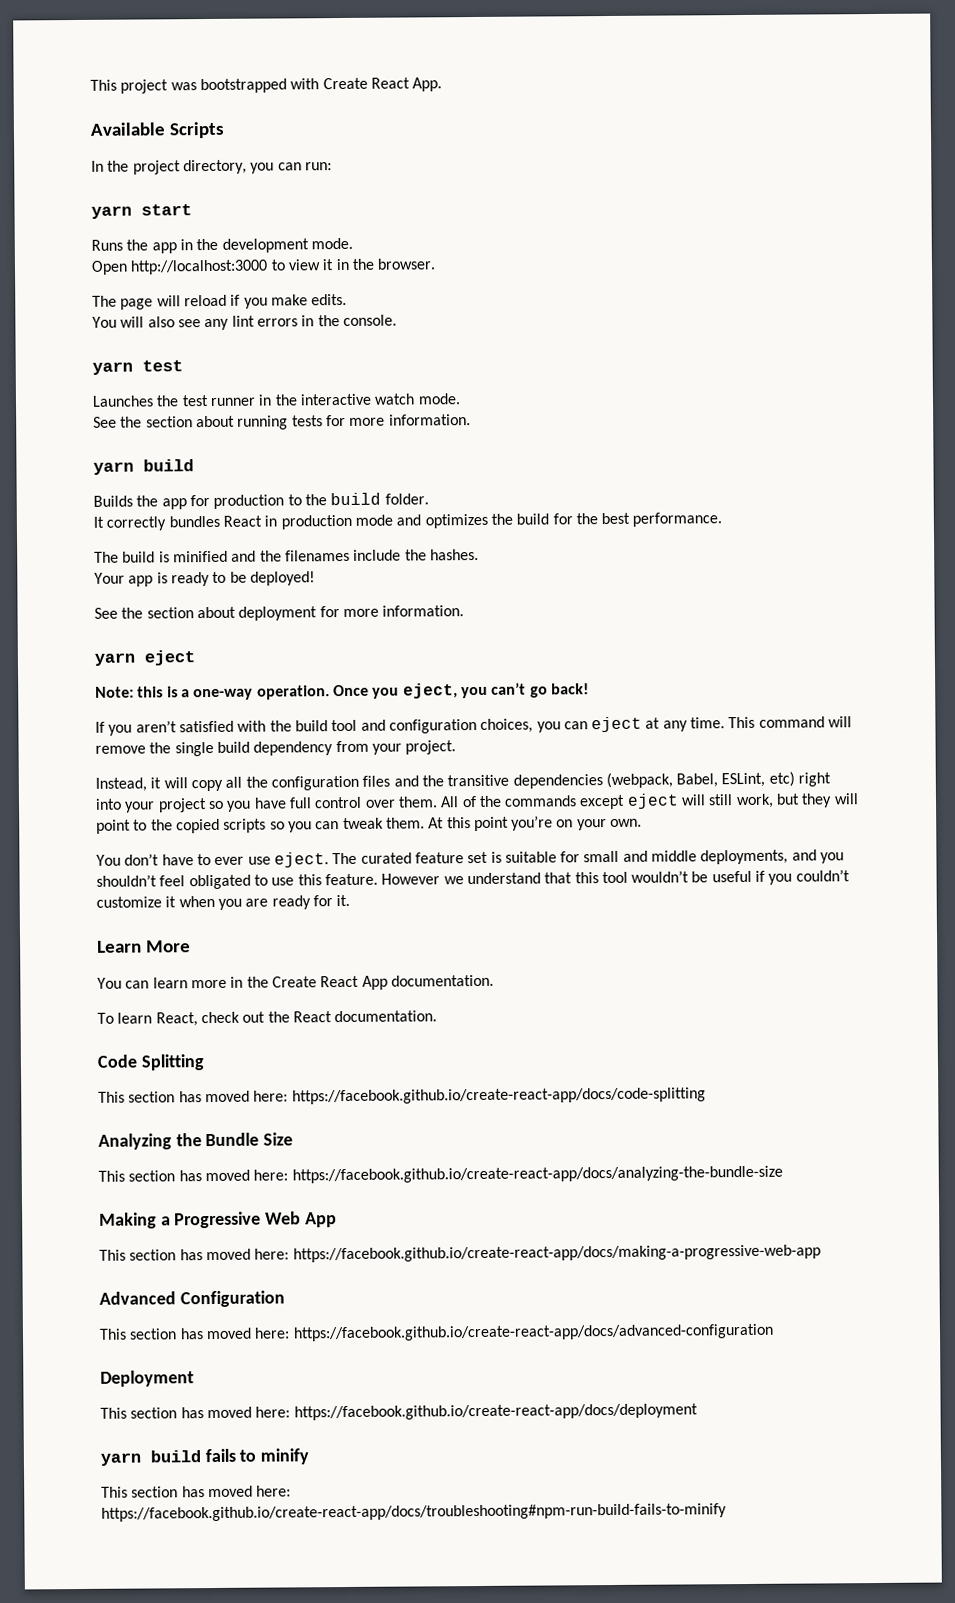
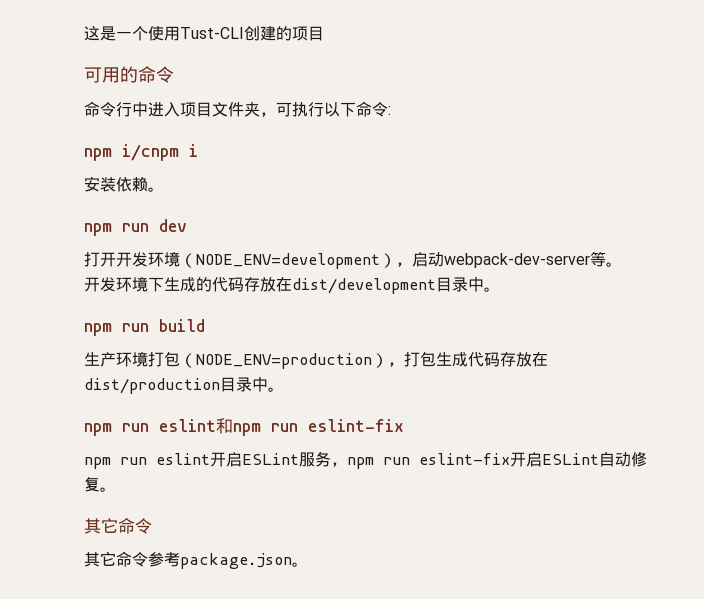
- This project was bootstrapped with Create React App.
- Available Scripts
- In the project directory, you can run:
- yarn start
- Runs the app in the development mode.
- Open http://localhost:3000 to view it in the browser.
- The page will reload if you make edits.
- You will also see any lint errors in the console.
- yarn test
- Launches the test runner in the interactive watch mode.
- See the section about running tests for more information.
- yarn build
- Builds the app for production to the build folder.
- It correctly bundles React in production mode and optimizes the build for the best performance.
- The build is minified and the filenames include the hashes.
- Your app is ready to be deployed!
- See the section about deployment for more information.
- yarn eject
- Note: this is a one-way operation. Once you eject, you can’t go back!
- If you aren’t satisfied with the build tool and configuration choices, you can eject at any time. This command will remove the single build dependency from your project.
- Instead, it will copy all the configuration files and the transitive dependencies (webpack, Babel, ESLint, etc) right into your project so you have full control over them. All of the commands except eject will still work, but they will point to the copied scripts so you can tweak them. At this point you’re on your own.
- You don’t have to ever use eject. The curated feature set is suitable for small and middle deployments, and you shouldn’t feel obligated to use this feature. However we understand that this tool wouldn’t be useful if you couldn’t customize it when you are ready for it.
- Learn More
- You can learn more in the Create React App documentation.
- To learn React, check out the React documentation.
- Code Splitting
- This section has moved here: https://facebook.github.io/create-react-app/docs/code-splitting
- Analyzing the Bundle Size
- This section has moved here: https://facebook.github.io/create-react-app/docs/analyzing-the-bundle-size
- Making a Progressive Web App
- This section has moved here: https://facebook.github.io/create-react-app/docs/making-a-progressive-web-app
- Advanced Configuration
- This section has moved here: https://facebook.github.io/create-react-app/docs/advanced-configuration
- Deployment
- This section has moved here: https://facebook.github.io/create-react-app/docs/deployment
- yarn build fails to minify
- This section has moved here: https://facebook.github.io/create-react-app/docs/troubleshooting#npm-run-build-fails-to-minify
+ 这是一个使用Tust-CLI创建的项目
+ 可用的命令
+ 命令行中进入项目文件夹，可执行以下命令:
+ npm i/cnpm i
+ 安装依赖。
+ npm run dev
+ 打开开发环境（NODE_ENV=development），启动webpack-dev-server等。
+ 开发环境下生成的代码存放在dist/development目录中。
+ npm run build
+ 生产环境打包（NODE_ENV=production），打包生成代码存放在dist/production目录中。
+ npm run eslint和npm run eslint-fix
+ npm run eslint开启ESLint服务，npm run eslint-fix开启ESLint自动修复。
+ 其它命令
+ 其它命令参考package.json。

